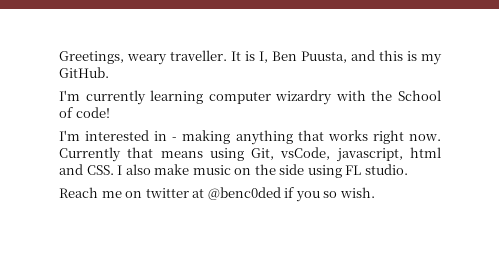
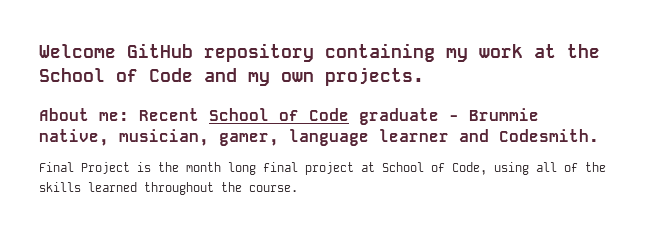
- Greetings, weary traveller. It is I, Ben Puusta, and this is my GitHub.
- I'm currently learning computer wizardry with the School of code!
- I'm interested in - making anything that works right now. Currently that means using Git, vsCode, javascript, html and CSS. I also make music on the side using FL studio.
- Reach me on twitter at @benc0ded if you so wish.
+ Welcome GitHub repository containing my work at the School of Code and my own projects.
+ About me: Recent School of Code graduate - Brummie native, musician, gamer, language learner and Codesmith.
+ Final Project is the month long final project at School of Code, using all of the skills learned throughout the course.

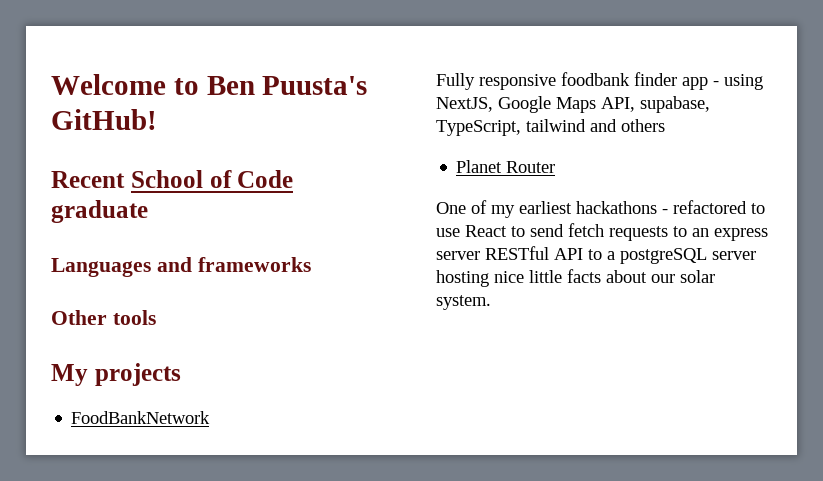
- Welcome GitHub repository containing my work at the School of Code and my own projects.
- About me: Recent School of Code graduate - Brummie native, musician, gamer, language learner and Codesmith.
- Final Project is the month long final project at School of Code, using all of the skills learned throughout the course.
+ Welcome to Ben Puusta's GitHub!
+ Recent School of Code graduate
+ Languages and frameworks
+ Other tools
+ My projects
+ FoodBankNetwork
+ Fully responsive foodbank finder app - using NextJS, Google Maps API, supabase, TypeScript, tailwind and others
+ Planet Router
+ One of my earliest hackathons - refactored to use React to send fetch requests to an express server RESTful API to a postgreSQL server hosting nice little facts about our solar system.

